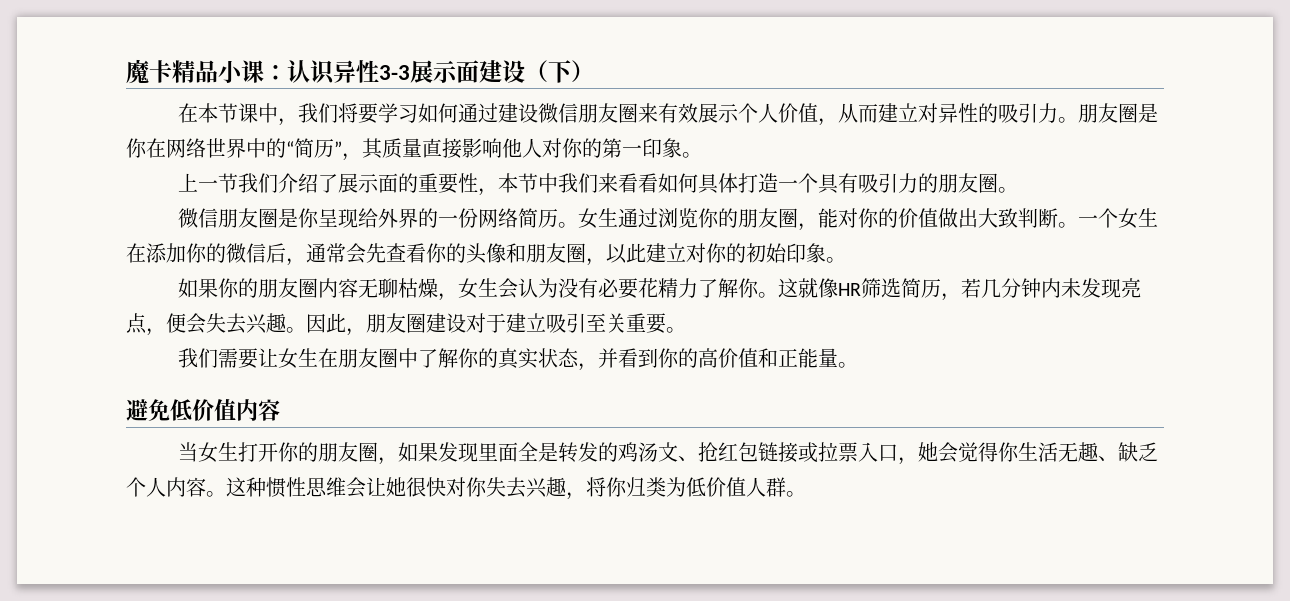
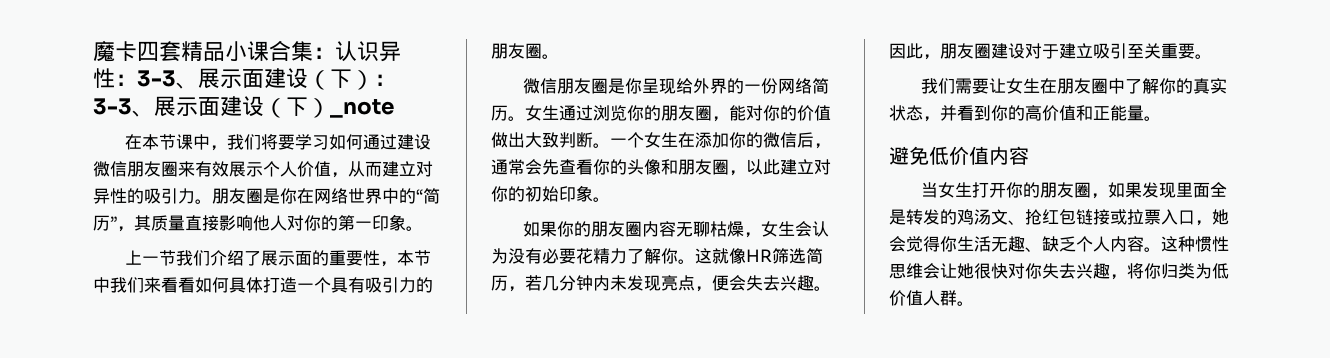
- 魔卡精品小课：认识异性3-3展示面建设（下）
+ 魔卡四套精品小课合集：认识异性：3-3、展示面建设（下）：3-3、展示面建设（下）_note

